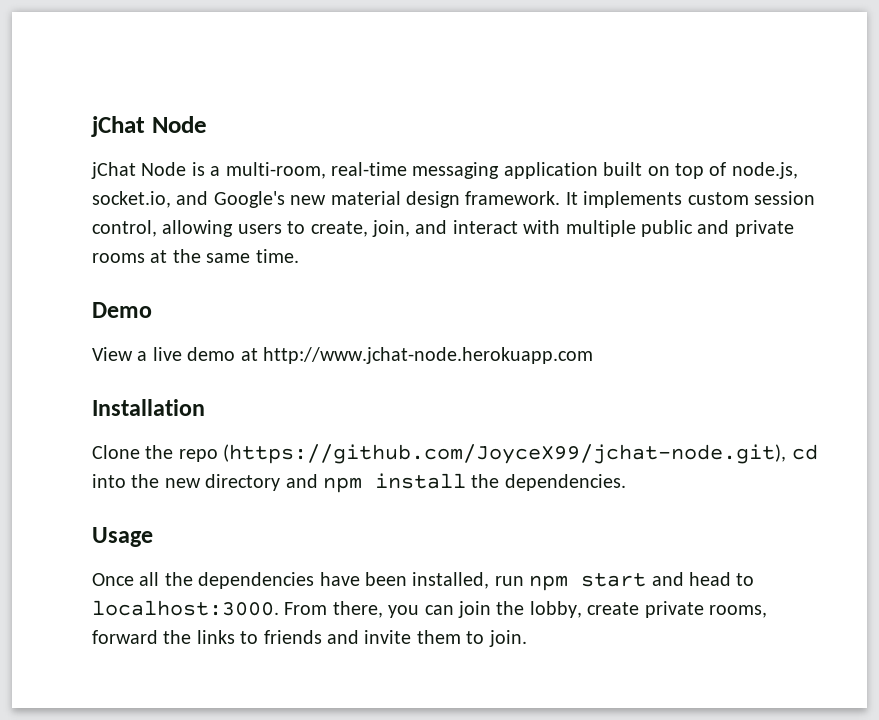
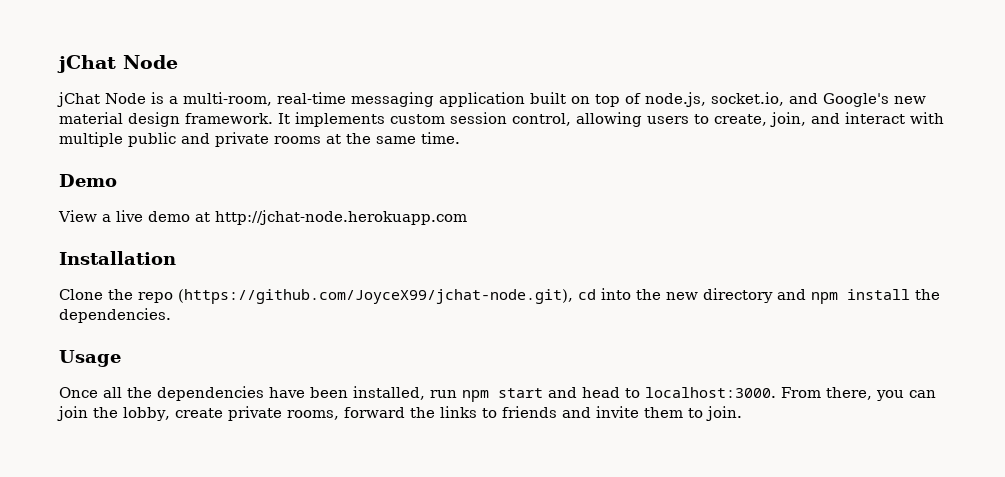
- View a live demo at http://www.jchat-node.herokuapp.com
+ View a live demo at http://jchat-node.herokuapp.com

